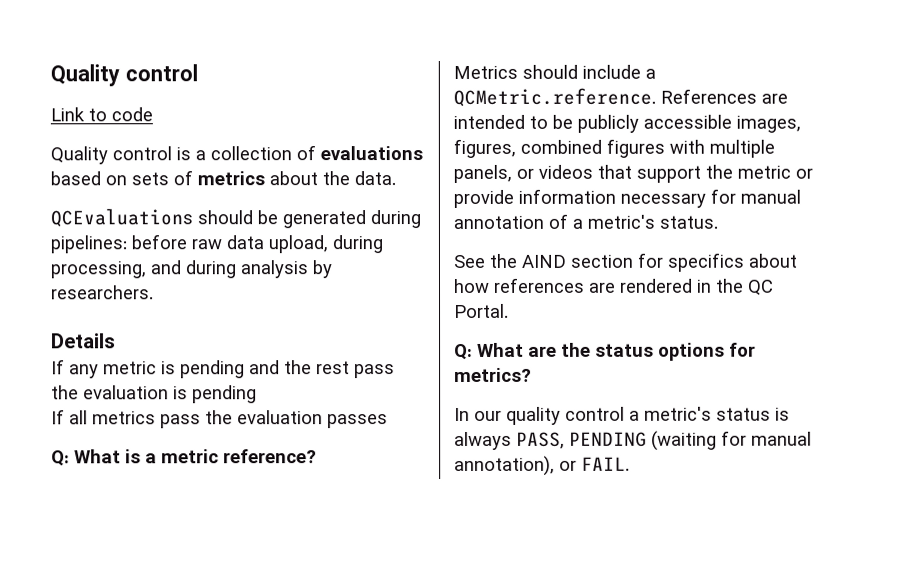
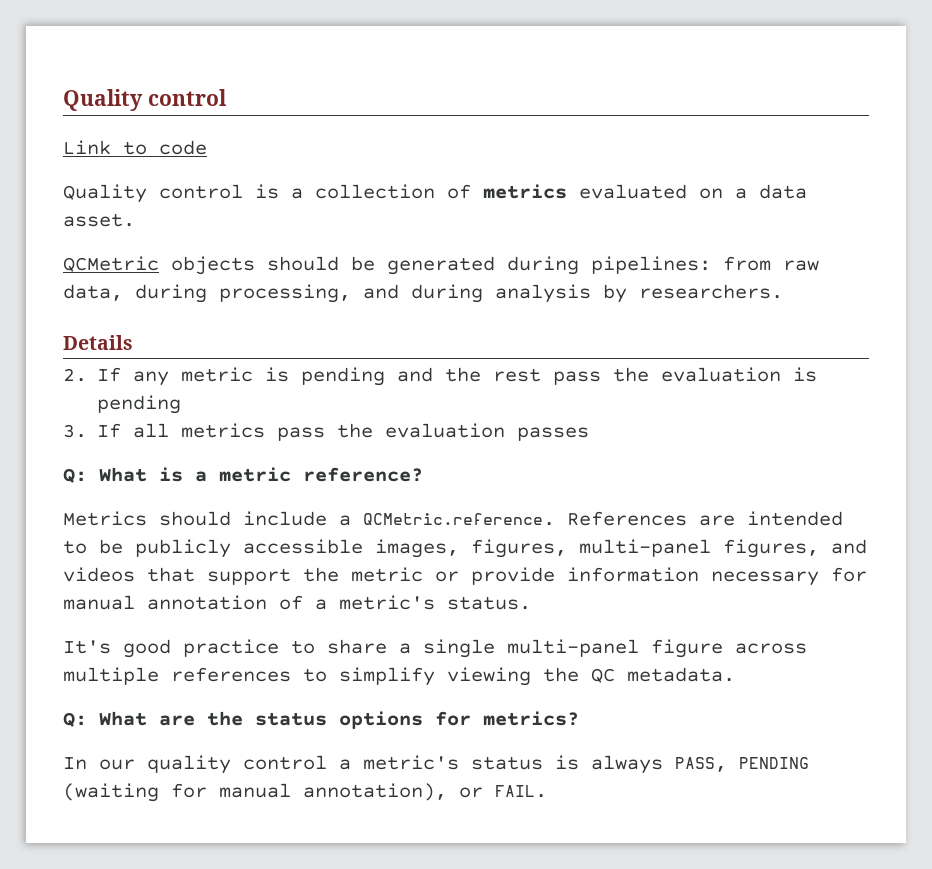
- Quality control is a collection of evaluations based on sets of metrics about the data.
- QCEvaluations should be generated during pipelines: before raw data upload, during processing, and during analysis by researchers.
+ Quality control is a collection of metrics evaluated on a data asset.
+ QCMetric objects should be generated during pipelines: from raw data, during processing, and during analysis by researchers.
- If any metric is pending and the rest pass the evaluation is pending
+ 2. If any metric is pending and the rest pass the evaluation is pending
- If all metrics pass the evaluation passes
+ 3. If all metrics pass the evaluation passes
- Metrics should include a QCMetric.reference. References are intended to be publicly accessible images, figures, combined figures with multiple panels, or videos that support the metric or provide information necessary for manual annotation of a metric's status.
+ Metrics should include a QCMetric.reference. References are intended to be publicly accessible images, figures, multi-panel figures, and videos that support the metric or provide information necessary for manual annotation of a metric's status.
- See the AIND section for specifics about how references are rendered in the QC Portal.
+ It's good practice to share a single multi-panel figure across multiple references to simplify viewing the QC metadata.

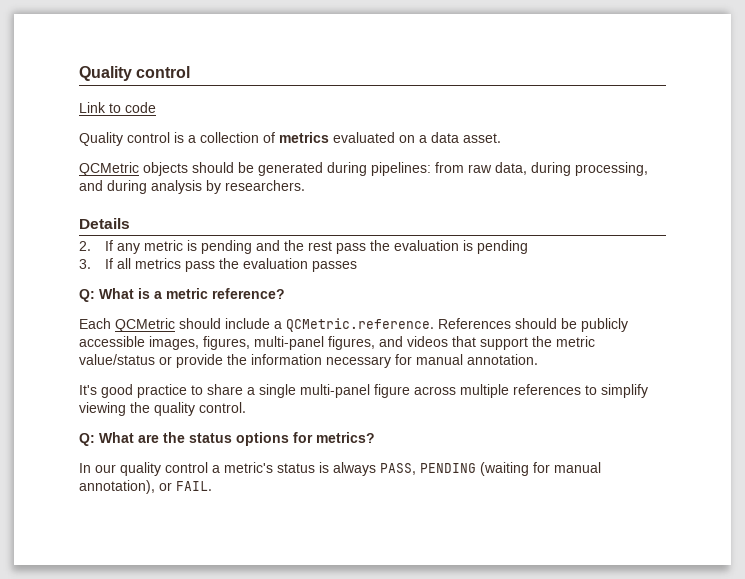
- Metrics should include a QCMetric.reference. References are intended to be publicly accessible images, figures, multi-panel figures, and videos that support the metric or provide information necessary for manual annotation of a metric's status.
+ Each QCMetric should include a QCMetric.reference. References should be publicly accessible images, figures, multi-panel figures, and videos that support the metric value/status or provide the information necessary for manual annotation.
- It's good practice to share a single multi-panel figure across multiple references to simplify viewing the QC metadata.
+ It's good practice to share a single multi-panel figure across multiple references to simplify viewing the quality control.

